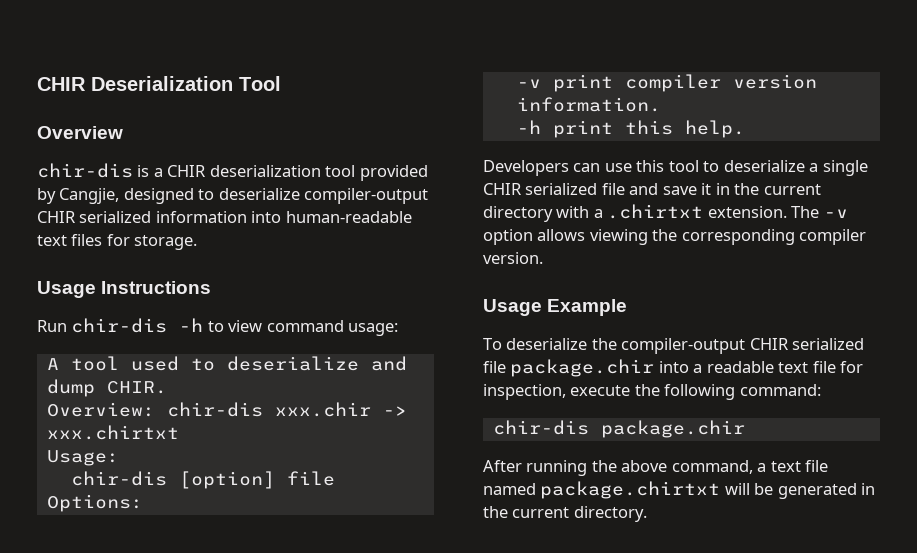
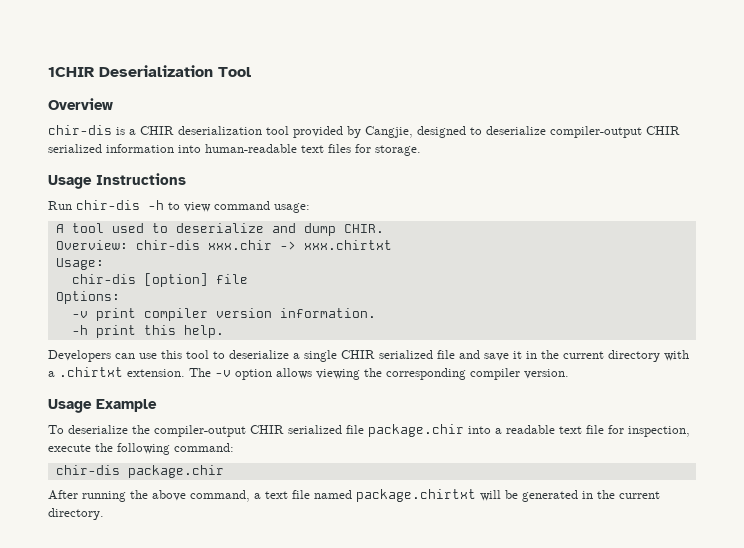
- CHIR Deserialization Tool
+ 1CHIR Deserialization Tool

